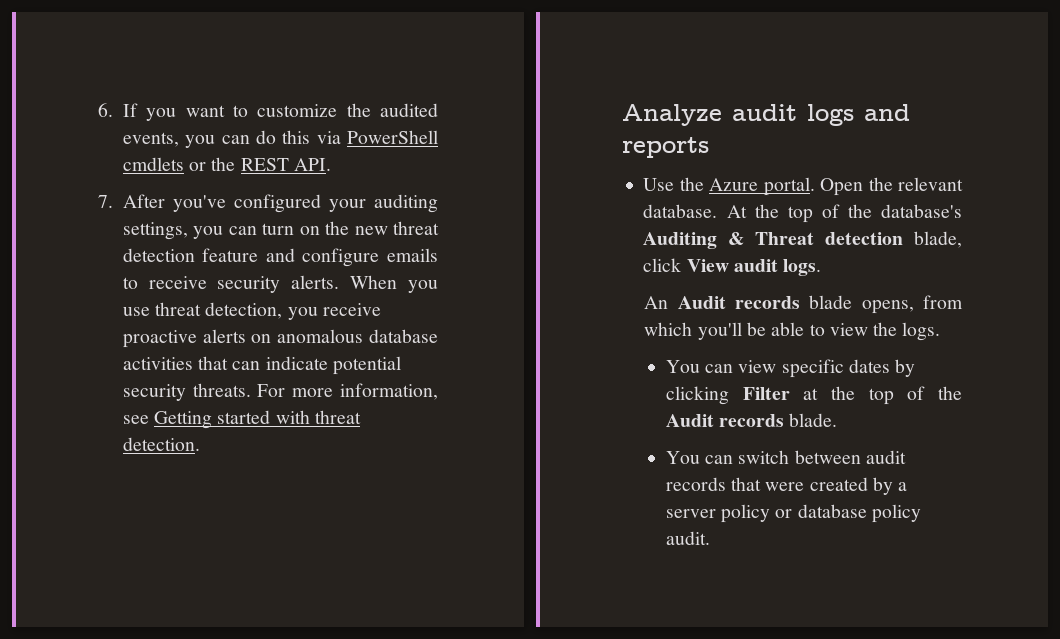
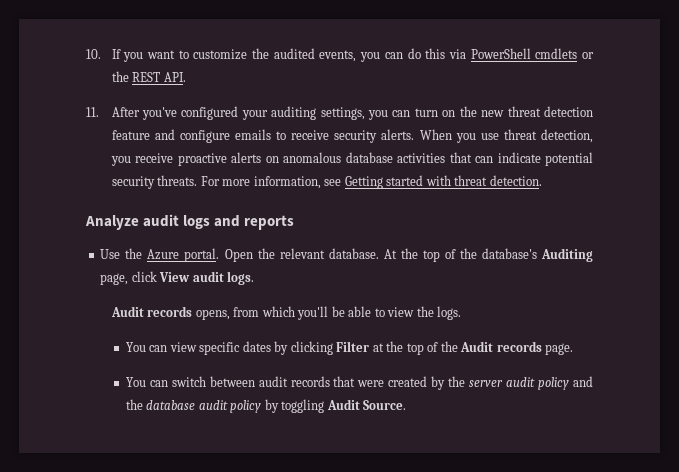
- 6. If you want to customize the audited events, you can do this via PowerShell cmdlets or the REST API.
+ 10. If you want to customize the audited events, you can do this via PowerShell cmdlets or the REST API.
- 7. After you've configured your auditing settings, you can turn on the new threat detection feature and configure emails to receive security alerts.
+ 11. After you've configured your auditing settings, you can turn on the new threat detection feature and configure emails to receive security alerts.
- At the top of the database's Auditing & Threat detection blade, click View audit logs.
+ At the top of the database's Auditing page, click View audit logs.
- An Audit records blade opens, from which you'll be able to view the logs.
+ Audit records opens, from which you'll be able to view the logs.
- You can view specific dates by clicking Filter at the top of the Audit records blade.
+ You can view specific dates by clicking Filter at the top of the Audit records page.
- You can switch between audit records that were created by a server policy or database policy audit.
+ You can switch between audit records that were created by the server audit policy and the database audit policy by toggling Audit Source.

